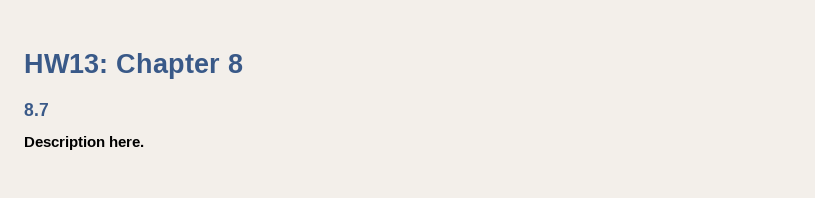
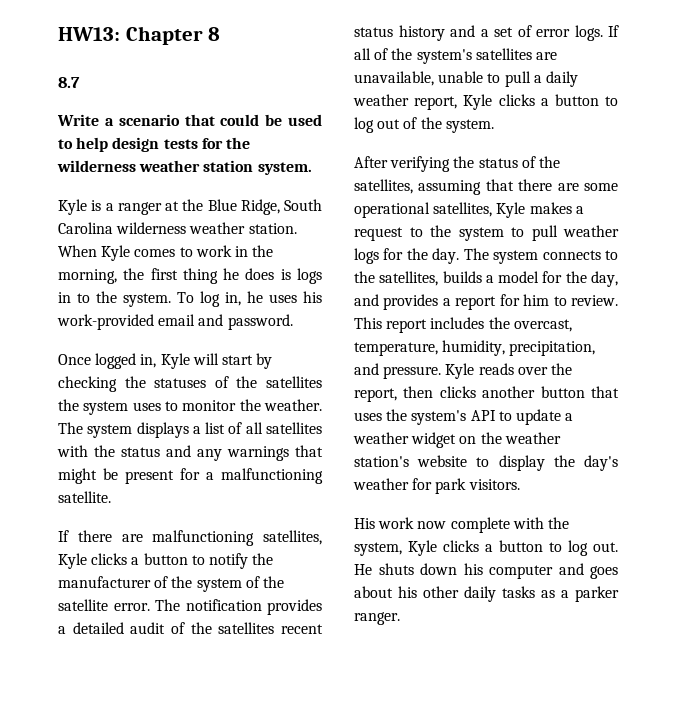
- Description here.
+ Write a scenario that could be used to help design tests for the wilderness weather station system.
+ Kyle is a ranger at the Blue Ridge, South Carolina wilderness weather station. When Kyle comes to work in the morning, the first thing he does is logs in to the system. To log in, he uses his work-provided email and password.
+ Once logged in, Kyle will start by checking the statuses of the satellites the system uses to monitor the weather. The system displays a list of all satellites with the status and any warnings that might be present for a malfunctioning satellite.
+ If there are malfunctioning satellites, Kyle clicks a button to notify the manufacturer of the system of the satellite error. The notification provides a detailed audit of the satellites recent status history and a set of error logs. If all of the system's satellites are unavailable, unable to pull a daily weather report, Kyle clicks a button to log out of the system.
+ After verifying the status of the satellites, assuming that there are some operational satellites, Kyle makes a request to the system to pull weather logs for the day. The system connects to the satellites, builds a model for the day, and provides a report for him to review. This report includes the overcast, temperature, humidity, precipitation, and pressure. Kyle reads over the report, then clicks another button that uses the system's API to update a weather widget on the weather station's website to display the day's weather for park visitors.
+ His work now complete with the system, Kyle clicks a button to log out. He shuts down his computer and goes about his other daily tasks as a parker ranger.

